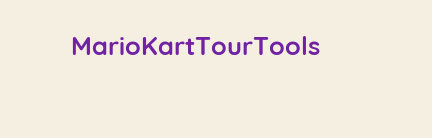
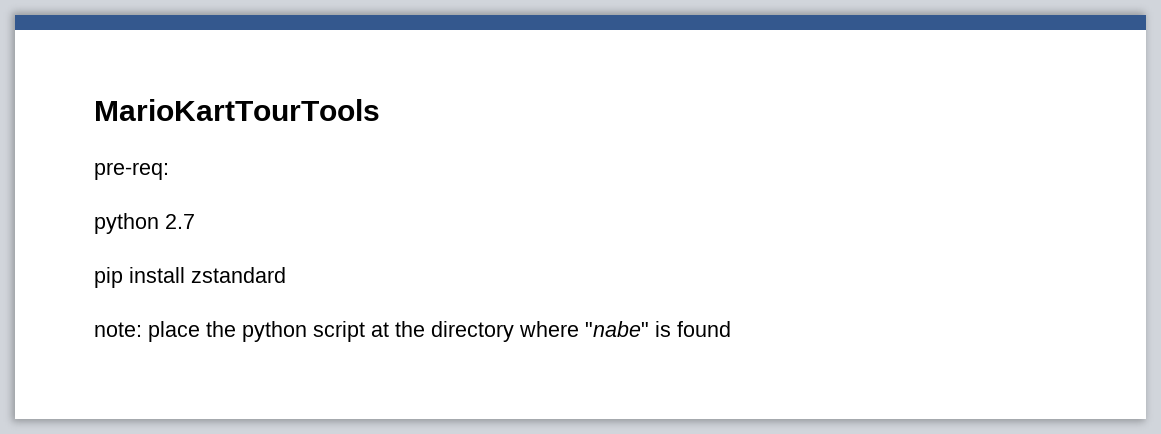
+ pre-req:
+ python 2.7
+ pip install zstandard
+ note: place the python script at the directory where "nabe" is found

